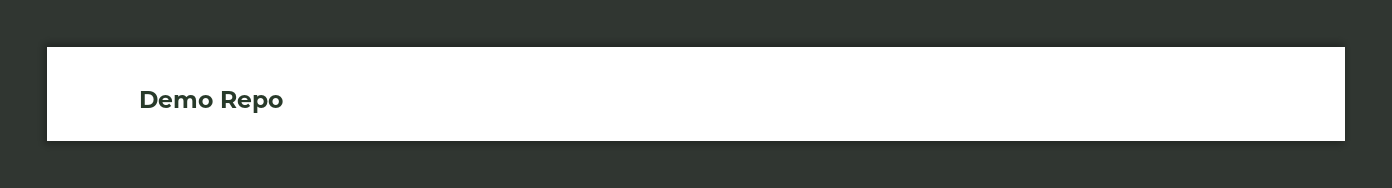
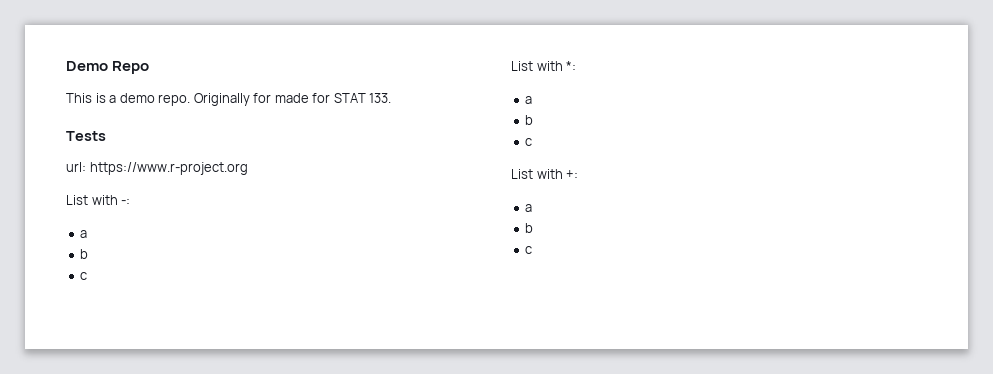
+ This is a demo repo. Originally for made for STAT 133.
+ Tests
+ url: https://www.r-project.org
+ List with -:
+ a
+ b
+ c
+ List with *:
+ a
+ b
+ c
+ List with +:
+ a
+ b
+ c

